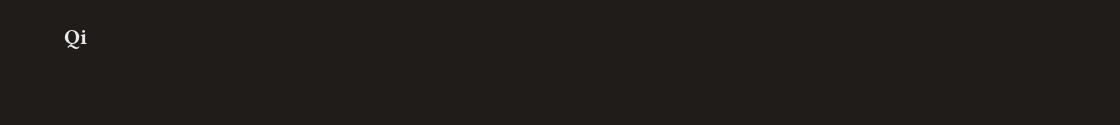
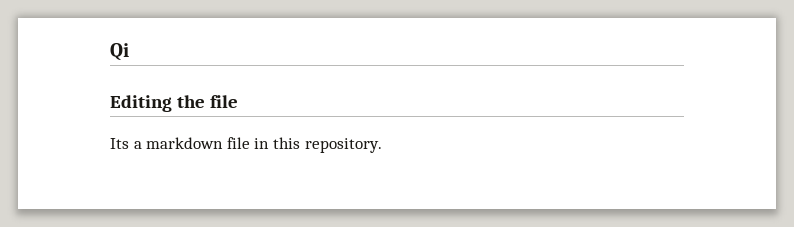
+ Editing the file
+ Its a markdown file in this repository.

